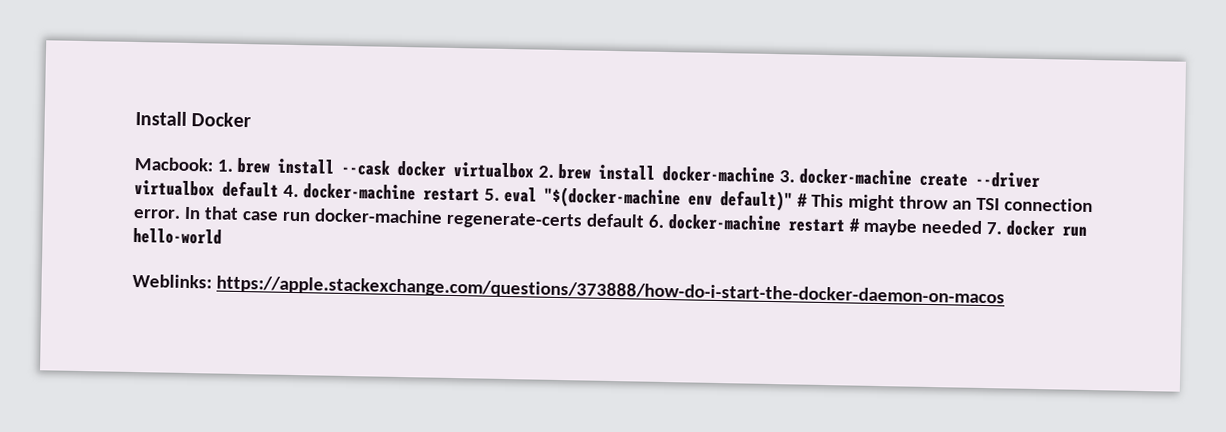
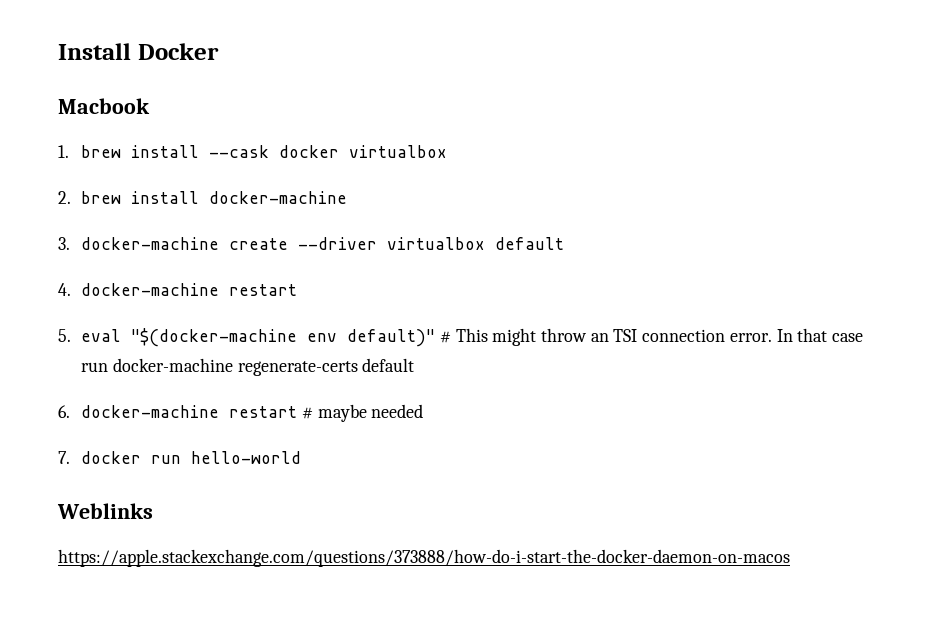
- Macbook: 1. brew install --cask docker virtualbox 2. brew install docker-machine 3. docker-machine create --driver virtualbox default 4. docker-machine restart 5. eval "$(docker-machine env default)" # This might throw an TSI connection error.
+ Macbook
+ 1. brew install --cask docker virtualbox
+ 2. brew install docker-machine
+ 3. docker-machine create --driver virtualbox default
+ 4. docker-machine restart
+ 5. eval "$(docker-machine env default)" # This might throw an TSI connection error.
- In that case run docker-machine regenerate-certs default 6. docker-machine restart # maybe needed 7. docker run hello-world
+ In that case run docker-machine regenerate-certs default
+ 6. docker-machine restart # maybe needed
+ 7. docker run hello-world
- Weblinks: https://apple.stackexchange.com/questions/373888/how-do-i-start-the-docker-daemon-on-macos
+ Weblinks
+ https://apple.stackexchange.com/questions/373888/how-do-i-start-the-docker-daemon-on-macos

